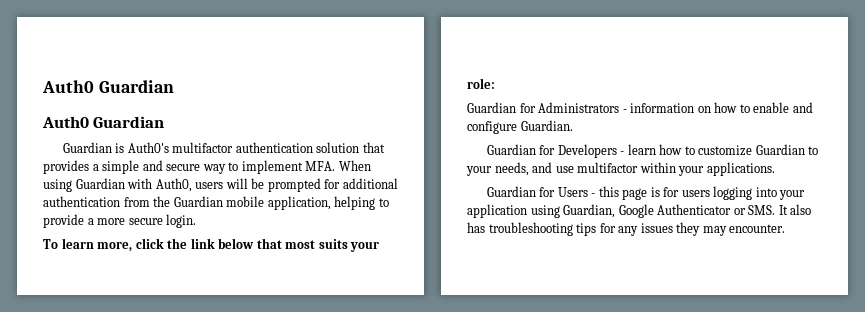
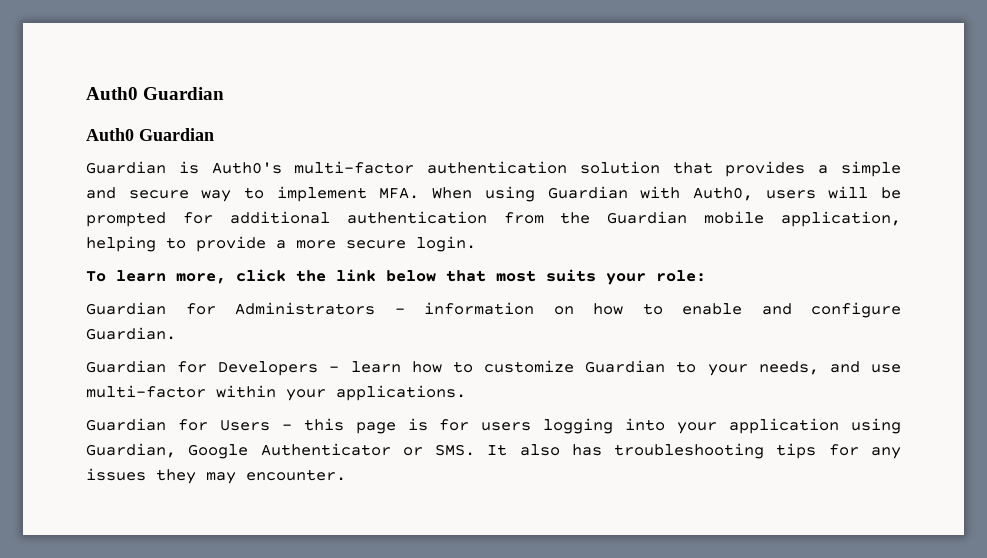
- Guardian is Auth0's multifactor authentication solution that provides a simple and secure way to implement MFA. When using Guardian with Auth0, users will be prompted for additional authentication from the Guardian mobile application, helping to provide a more secure login.
+ Guardian is Auth0's multi-factor authentication solution that provides a simple and secure way to implement MFA. When using Guardian with Auth0, users will be prompted for additional authentication from the Guardian mobile application, helping to provide a more secure login.
- Guardian for Developers - learn how to customize Guardian to your needs, and use multifactor within your applications.
+ Guardian for Developers - learn how to customize Guardian to your needs, and use multi-factor within your applications.

